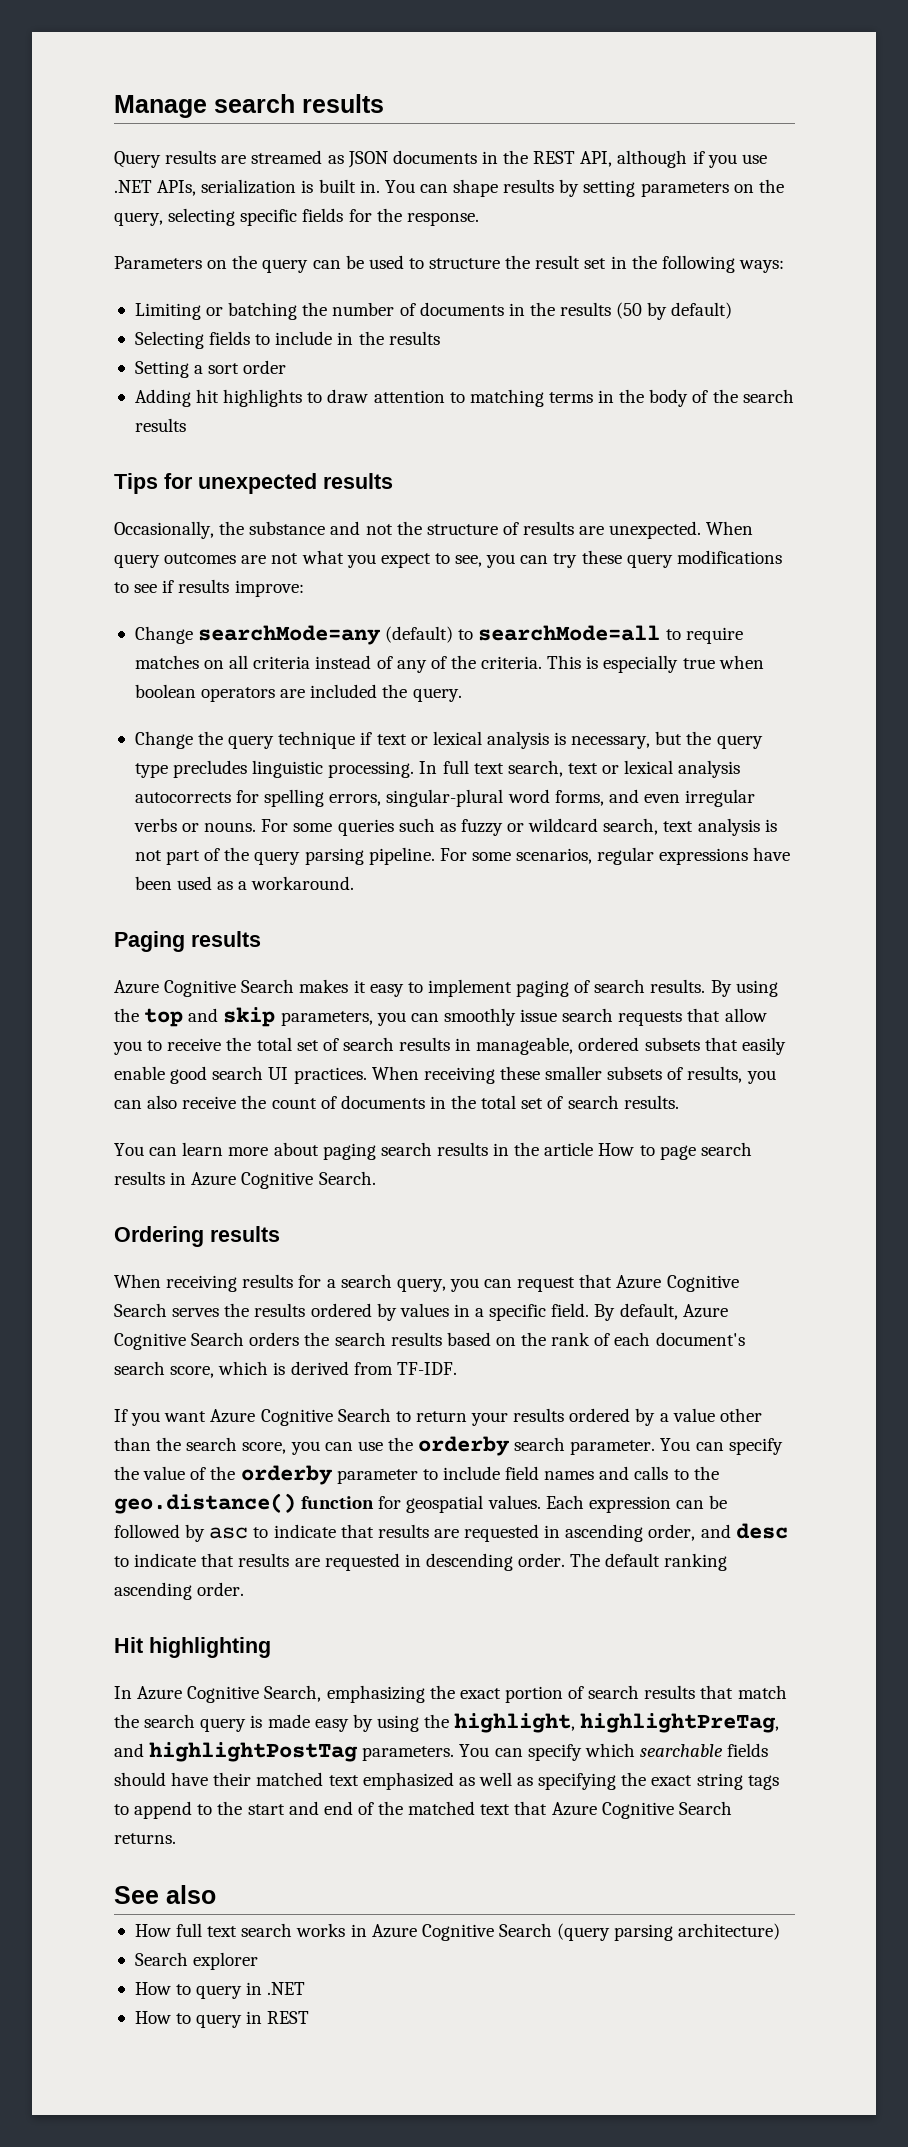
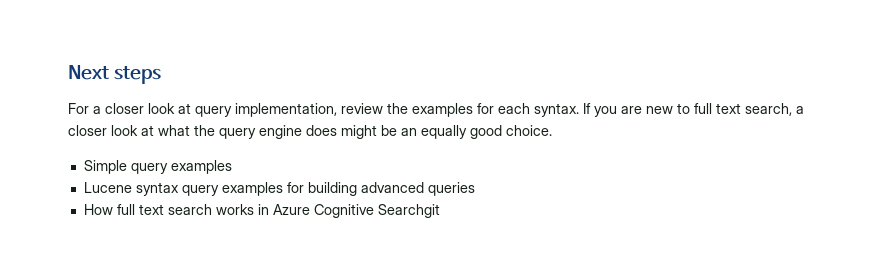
- Manage search results
- Query results are streamed as JSON documents in the REST API, although if you use .NET APIs, serialization is built in. You can shape results by setting parameters on the query, selecting specific fields for the response.
- Parameters on the query can be used to structure the result set in the following ways:
- Limiting or batching the number of documents in the results (50 by default)
- Selecting fields to include in the results
- Setting a sort order
- Adding hit highlights to draw attention to matching terms in the body of the search results
- Tips for unexpected results
- Occasionally, the substance and not the structure of results are unexpected. When query outcomes are not what you expect to see, you can try these query modifications to see if results improve:
- Change searchMode=any (default) to searchMode=all to require matches on all criteria instead of any of the criteria. This is especially true when boolean operators are included the query.
- Change the query technique if text or lexical analysis is necessary, but the query type precludes linguistic processing. In full text search, text or lexical analysis autocorrects for spelling errors, singular-plural word forms, and even irregular verbs or nouns. For some queries such as fuzzy or wildcard search, text analysis is not part of the query parsing pipeline. For some scenarios, regular expressions have been used as a workaround.
- Paging results
- Azure Cognitive Search makes it easy to implement paging of search results. By using the top and skip parameters, you can smoothly issue search requests that allow you to receive the total set of search results in manageable, ordered subsets that easily enable good search UI practices. When receiving these smaller subsets of results, you can also receive the count of documents in the total set of search results.
- You can learn more about paging search results in the article How to page search results in Azure Cognitive Search.
- Ordering results
- When receiving results for a search query, you can request that Azure Cognitive Search serves the results ordered by values in a specific field. By default, Azure Cognitive Search orders the search results based on the rank of each document's search score, which is derived from TF-IDF.
- If you want Azure Cognitive Search to return your results ordered by a value other than the search score, you can use the orderby search parameter. You can specify the value of the orderby parameter to include field names and calls to the geo.distance() function for geospatial values. Each expression can be followed by asc to indicate that results are requested in ascending order, and desc to indicate that results are requested in descending order. The default ranking ascending order.
- Hit highlighting
- In Azure Cognitive Search, emphasizing the exact portion of search results that match the search query is made easy by using the highlight, highlightPreTag, and highlightPostTag parameters. You can specify which searchable fields should have their matched text emphasized as well as specifying the exact string tags to append to the start and end of the matched text that Azure Cognitive Search returns.
- See also
+ Next steps
+ For a closer look at query implementation, review the examples for each syntax. If you are new to full text search, a closer look at what the query engine does might be an equally good choice.
+ Simple query examples
+ Lucene syntax query examples for building advanced queries
- How full text search works in Azure Cognitive Search (query parsing architecture)
- Search explorer
- How to query in .NET
- How to query in REST
+ How full text search works in Azure Cognitive Searchgit

